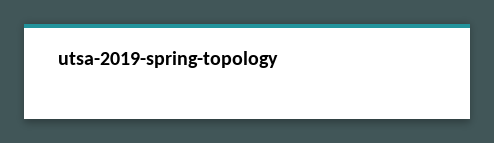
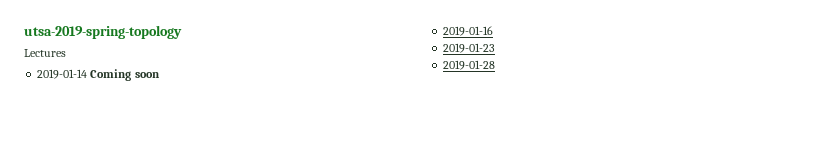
+ Lectures
+ 2019-01-14 Coming soon
+ 2019-01-16
+ 2019-01-23
+ 2019-01-28

